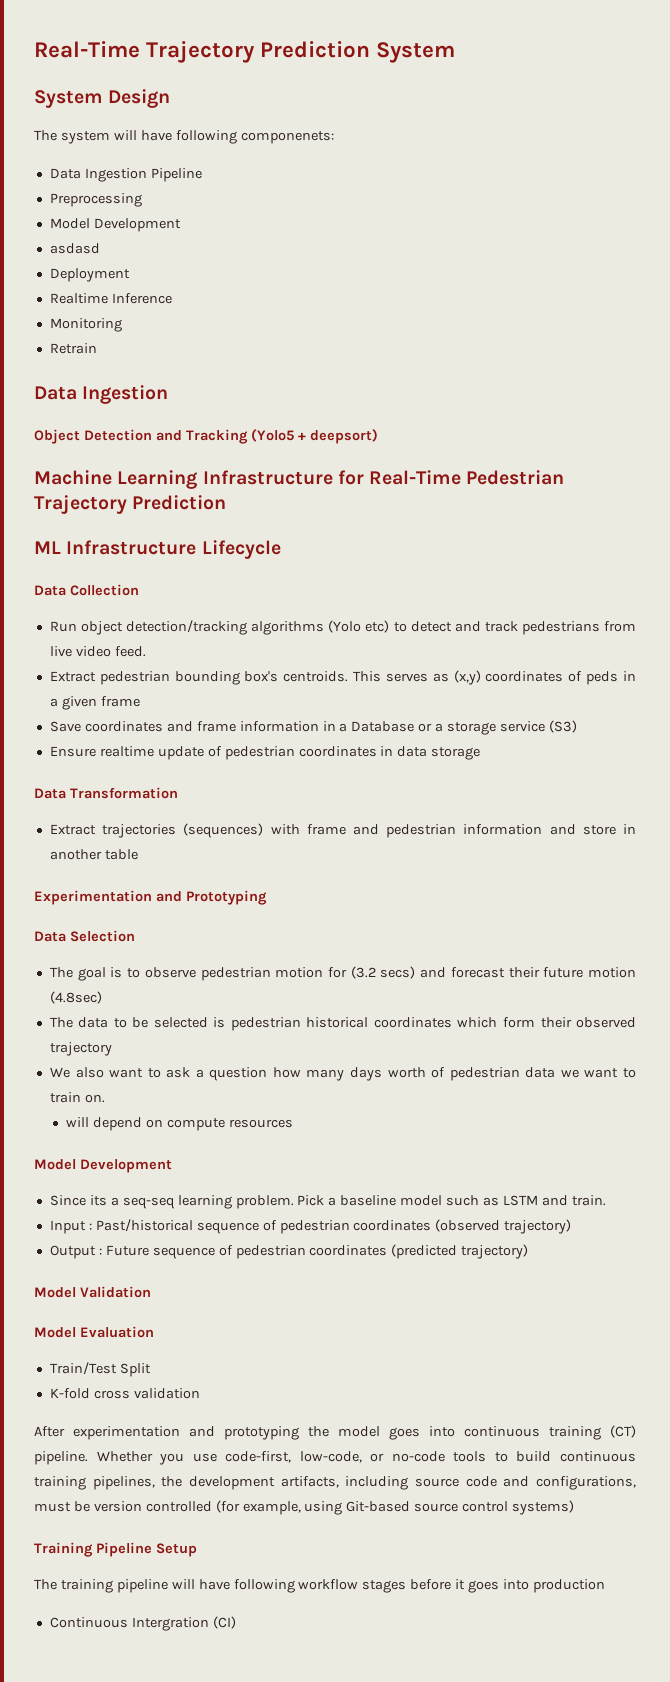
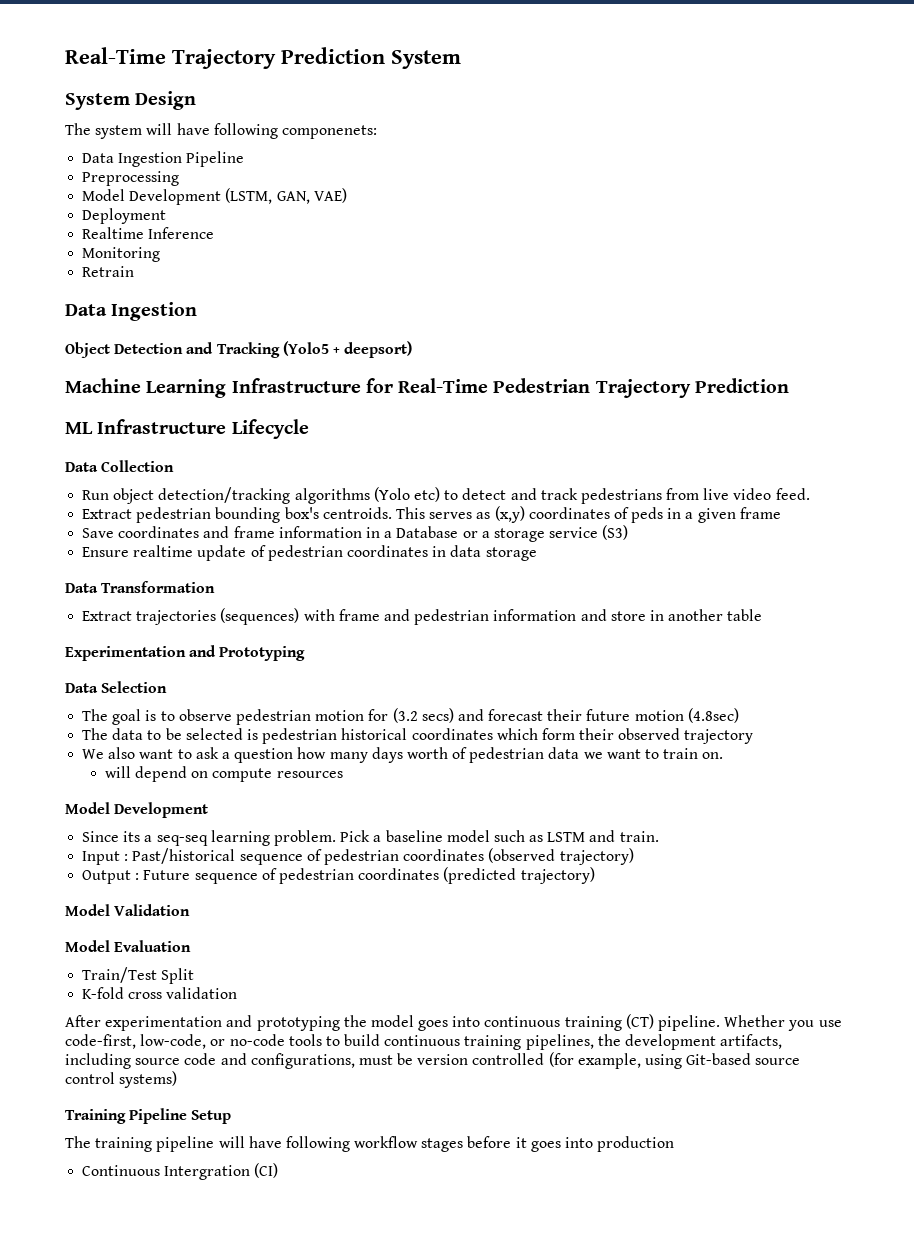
  Preprocessing
- Model Development
- asdasd
+ Model Development (LSTM, GAN, VAE)

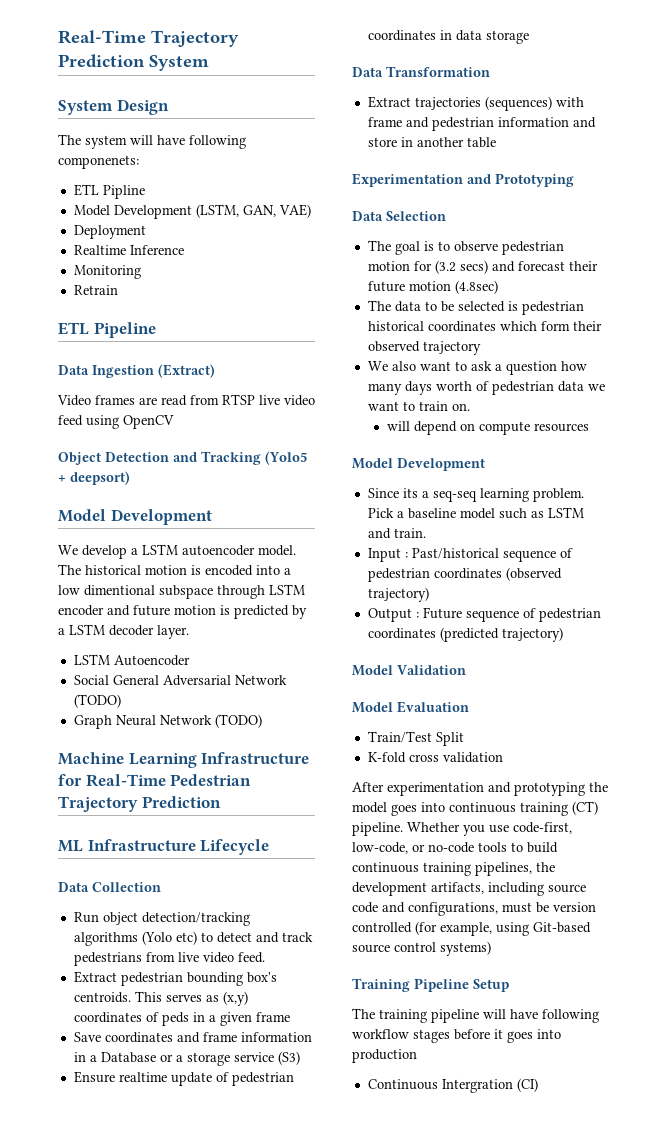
- Data Ingestion Pipeline
- Preprocessing
+ ETL Pipline
  Retrain
- Data Ingestion
+ ETL Pipeline
+ Data Ingestion (Extract)
+ Video frames are read from RTSP live video feed using OpenCV
  Object Detection and Tracking (Yolo5 + deepsort)
+ Model Development
+ We develop a LSTM autoencoder model. The historical motion is encoded into a low dimentional subspace through LSTM encoder and future motion is predicted by a LSTM decoder layer.
+ LSTM Autoencoder
+ Social General Adversarial Network (TODO)
+ Graph Neural Network (TODO)

